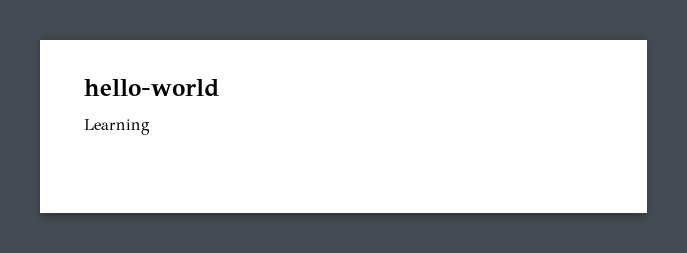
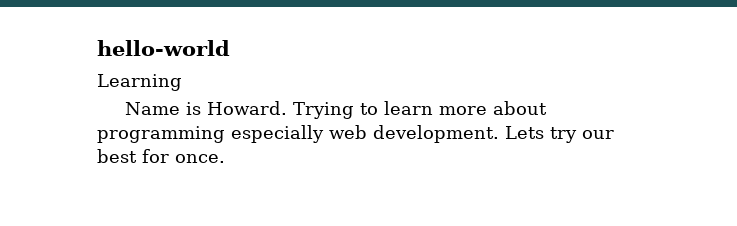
+ Name is Howard. Trying to learn more about programming especially web development. Lets try our best for once.

